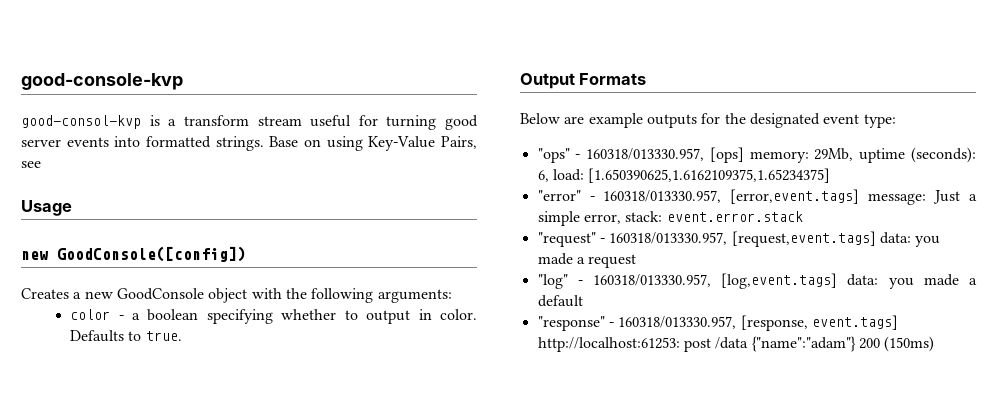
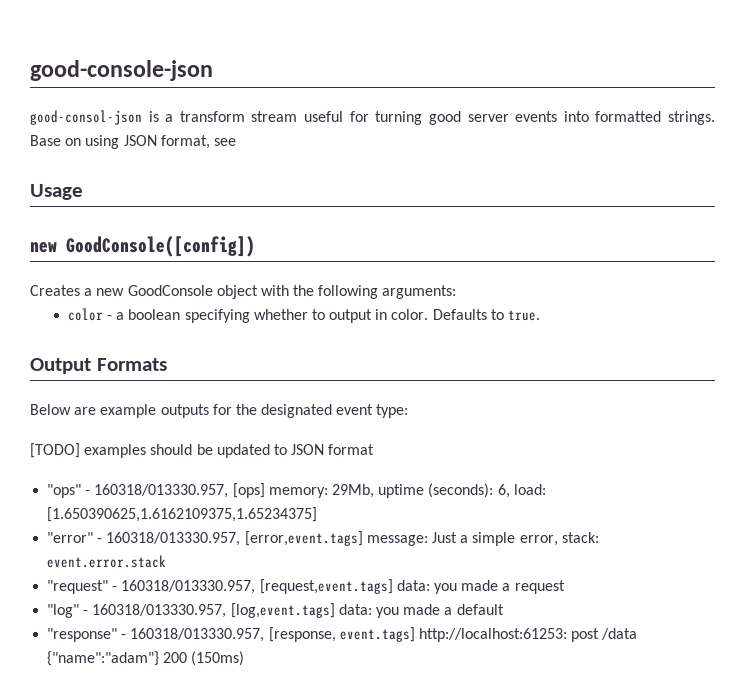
- good-console-kvp
- good-consol-kvp is a transform stream useful for turning good server events into formatted strings.
+ good-console-json
+ good-consol-json is a transform stream useful for turning good server events into formatted strings.
- Base on using Key-Value Pairs, see
+ Base on using JSON format, see
+ [TODO] examples should be updated to JSON format

